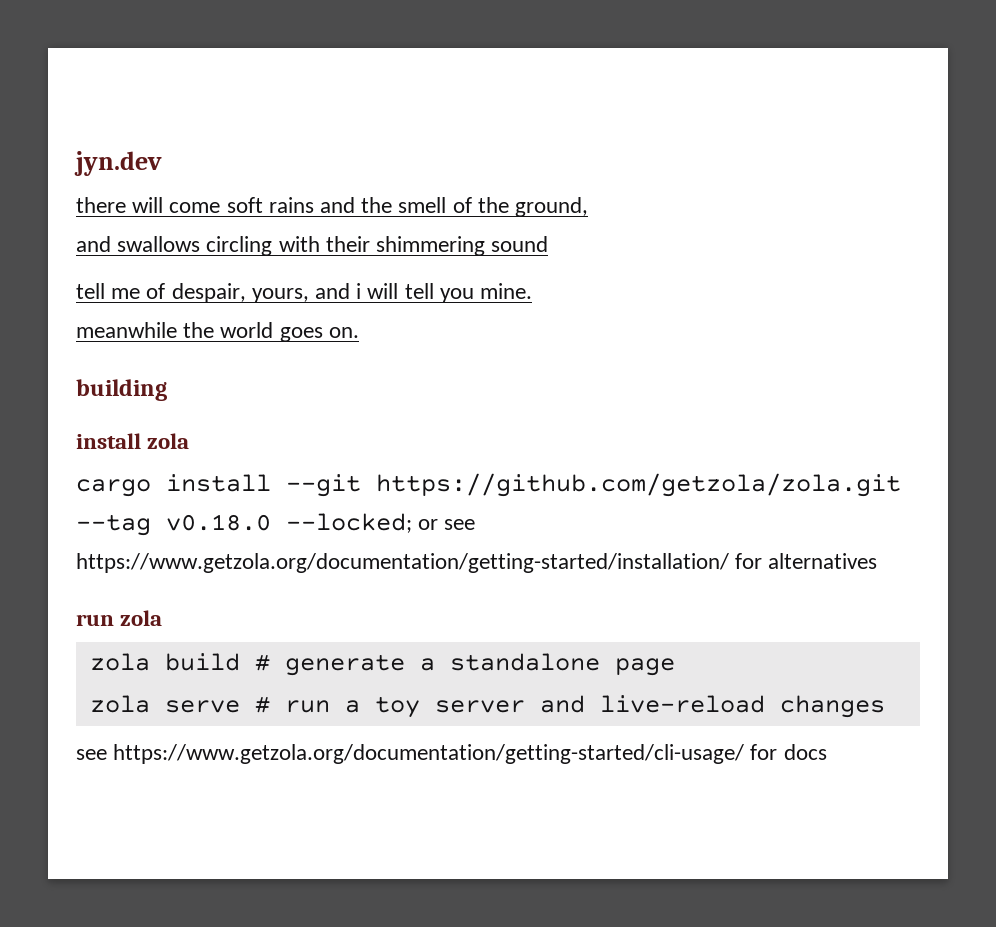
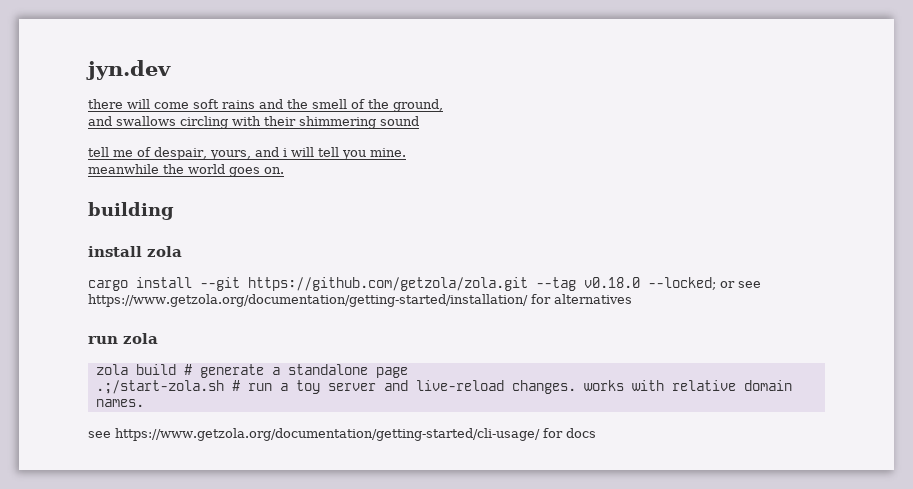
- zola serve # run a toy server and live-reload changes
+ .;/start-zola.sh # run a toy server and live-reload changes. works with relative domain names.

